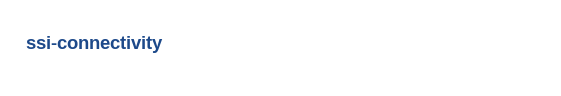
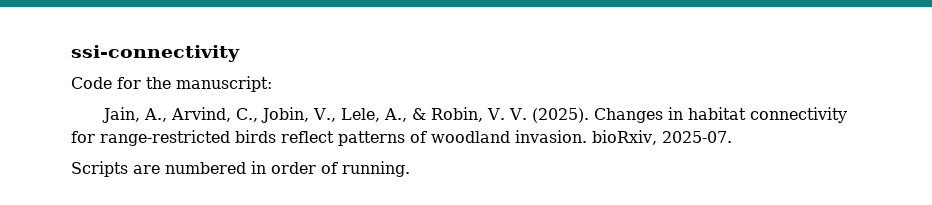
+ Code for the manuscript:
+ Jain, A., Arvind, C., Jobin, V., Lele, A., & Robin, V. V. (2025). Changes in habitat connectivity for range-restricted birds reflect patterns of woodland invasion. bioRxiv, 2025-07.
+ Scripts are numbered in order of running.

